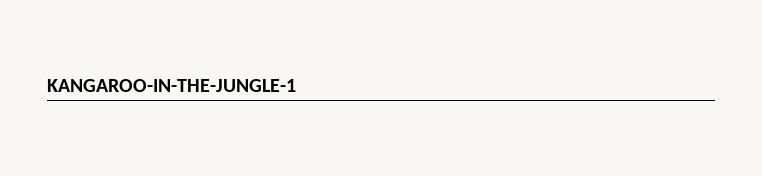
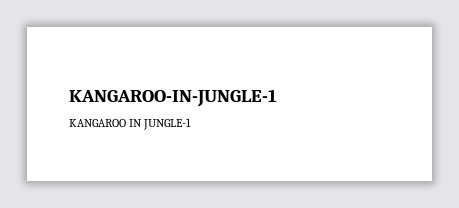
- KANGAROO-IN-THE-JUNGLE-1
+ KANGAROO-IN-JUNGLE-1
+ KANGAROO IN JUNGLE-1

